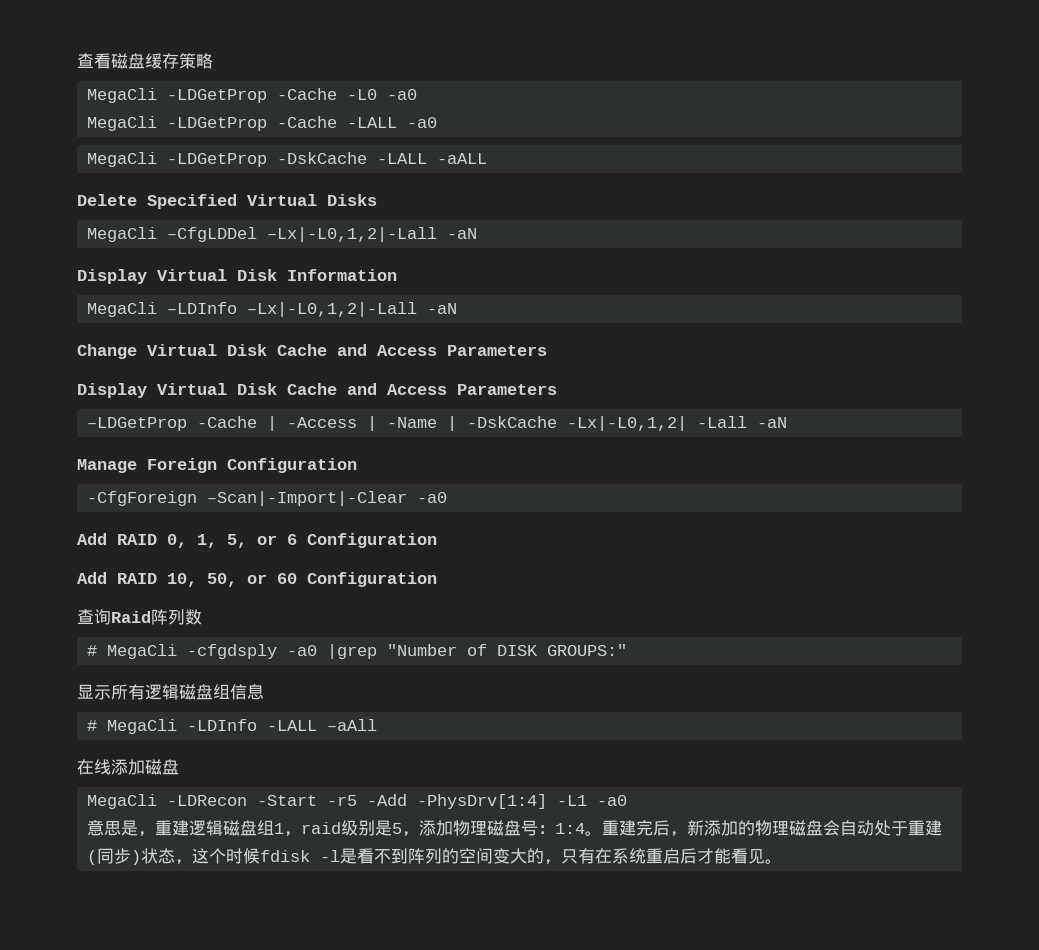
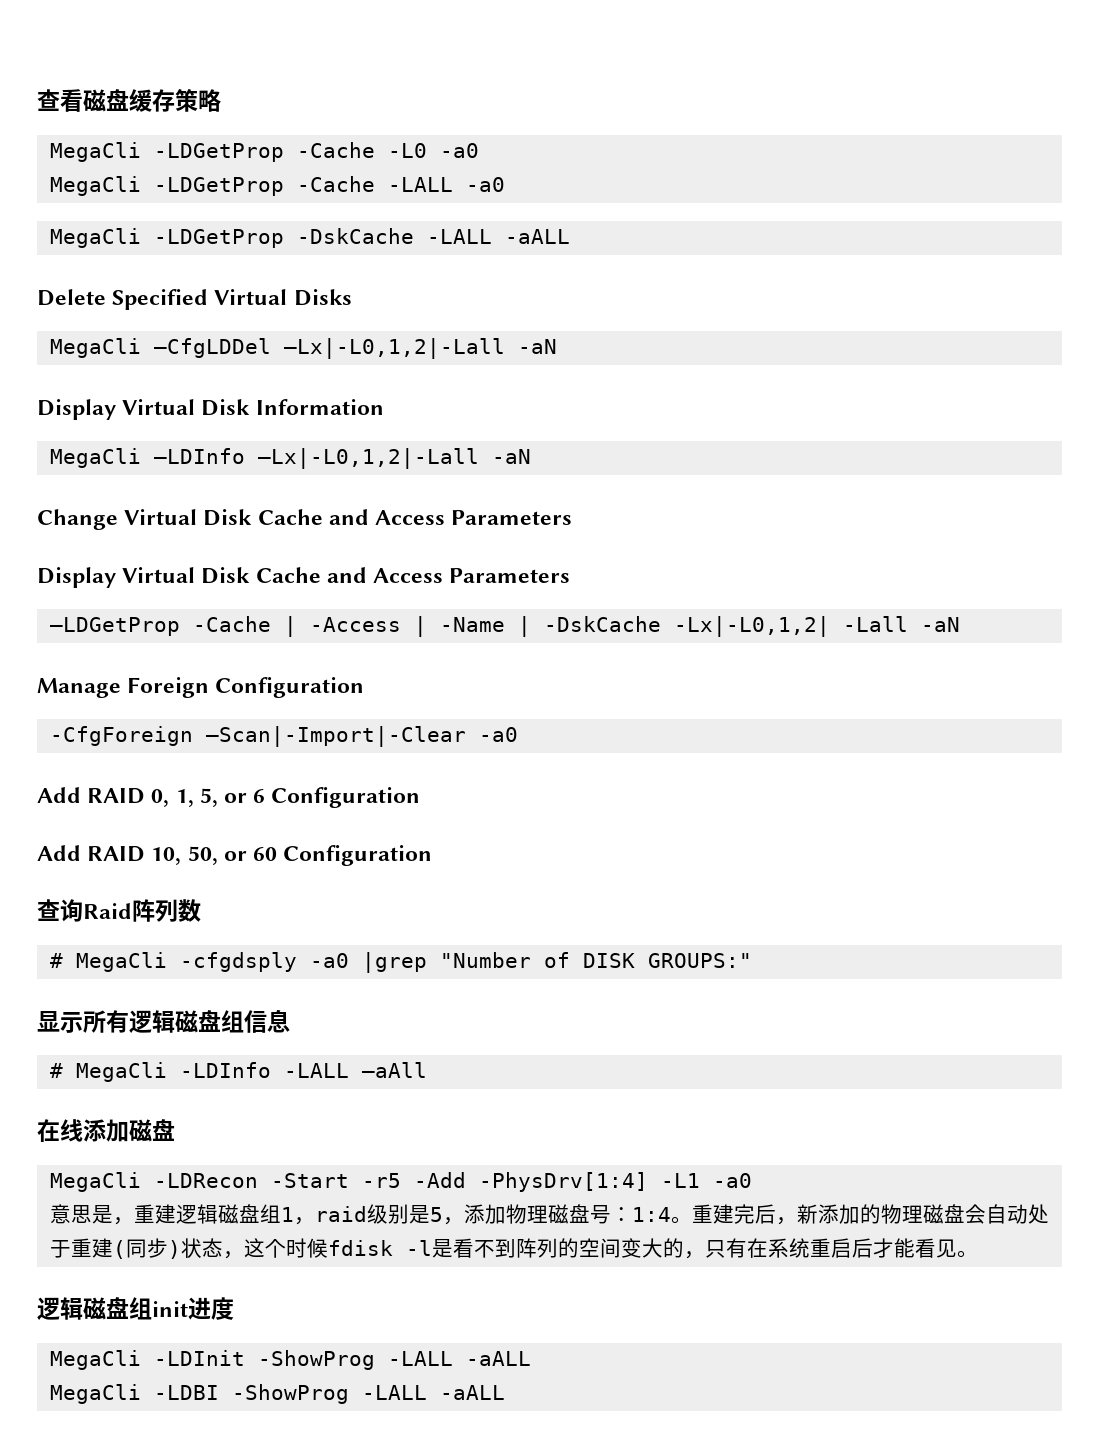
+ 逻辑磁盘组init进度
+ MegaCli -LDInit -ShowProg -LALL -aALL
+ MegaCli -LDBI -ShowProg -LALL -aALL

